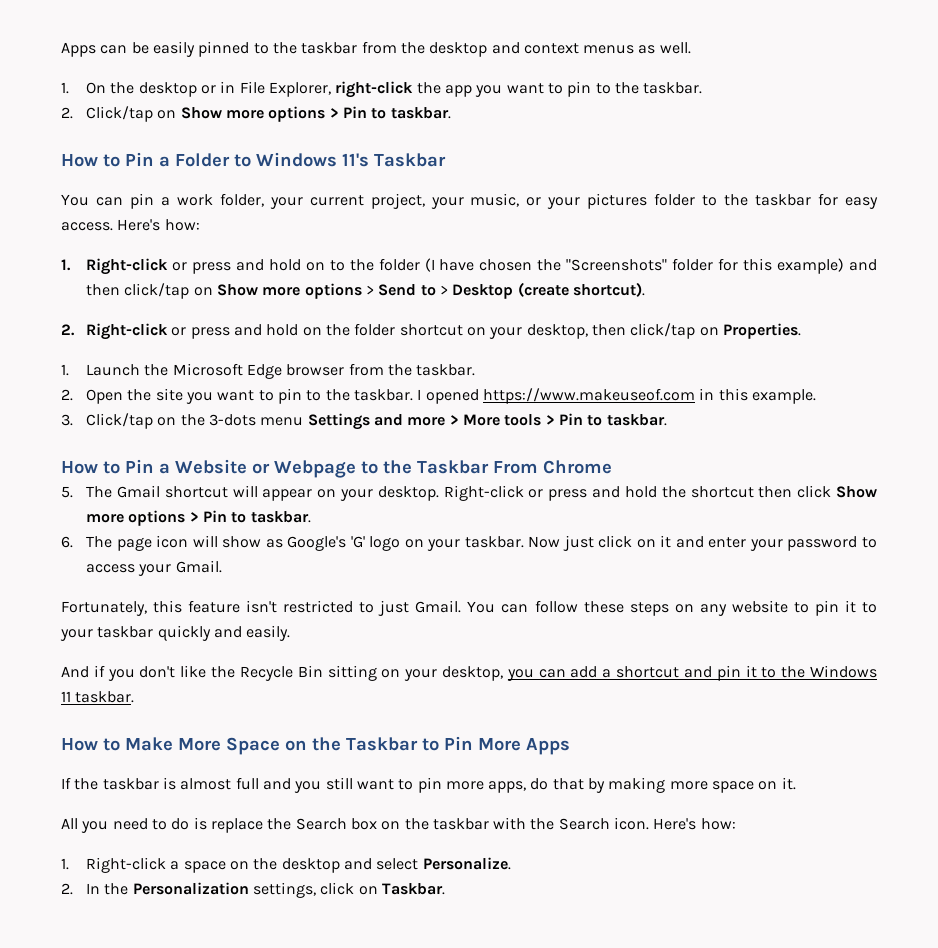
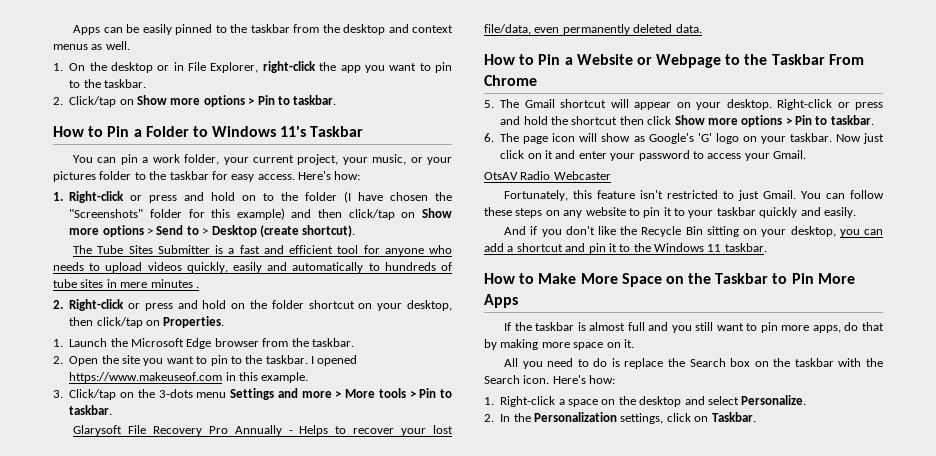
+ The Tube Sites Submitter is a fast and efficient tool for anyone who needs to upload videos quickly, easily and automatically to hundreds of tube sites in mere minutes .
+ Glarysoft File Recovery Pro Annually - Helps to recover your lost file/data, even permanently deleted data.
+ OtsAV Radio Webcaster

